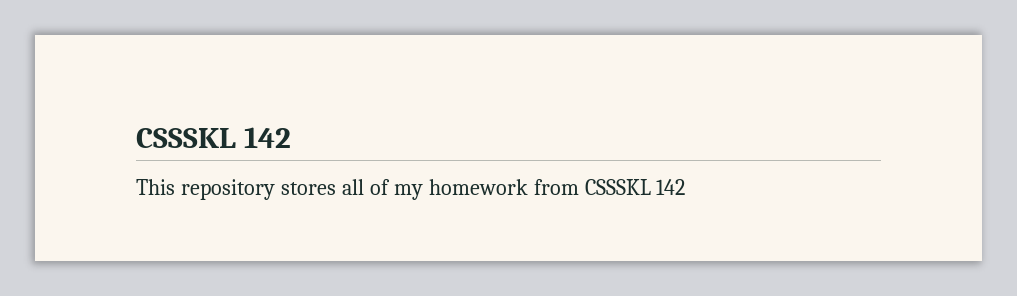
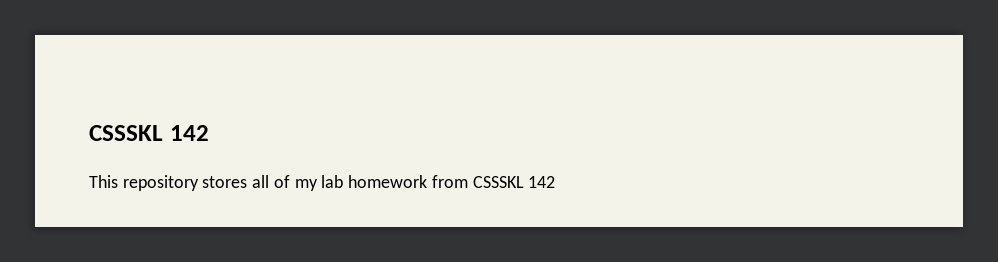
- This repository stores all of my homework from CSSSKL 142
+ This repository stores all of my lab homework from CSSSKL 142

